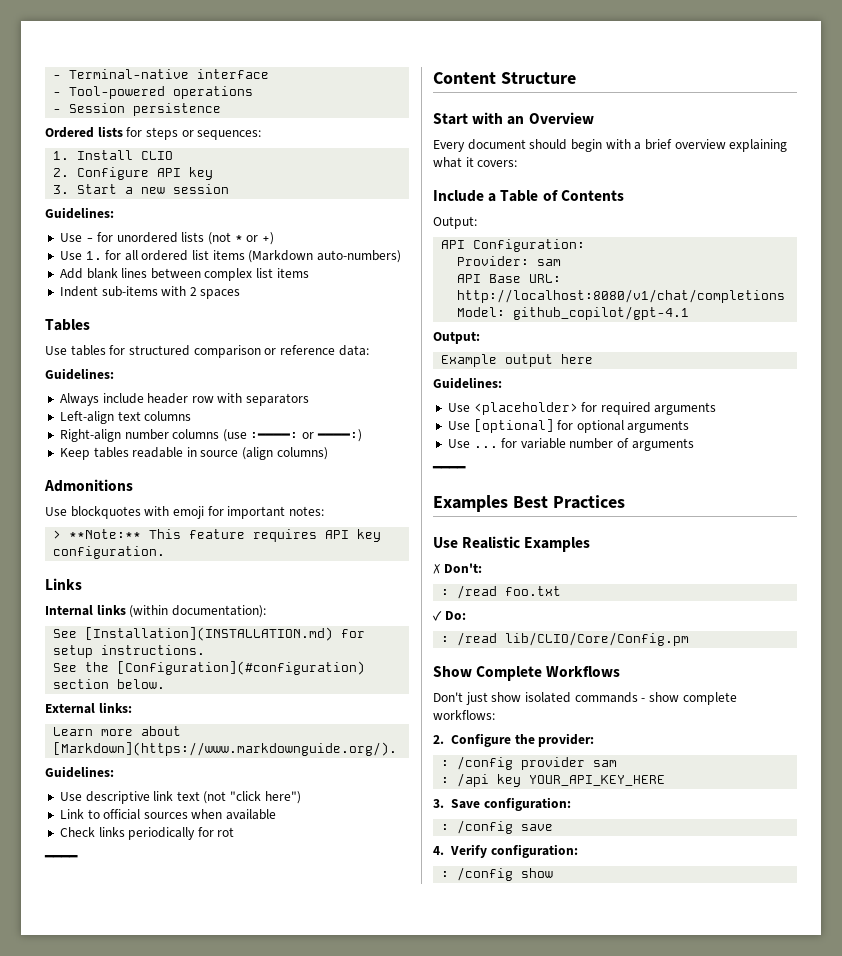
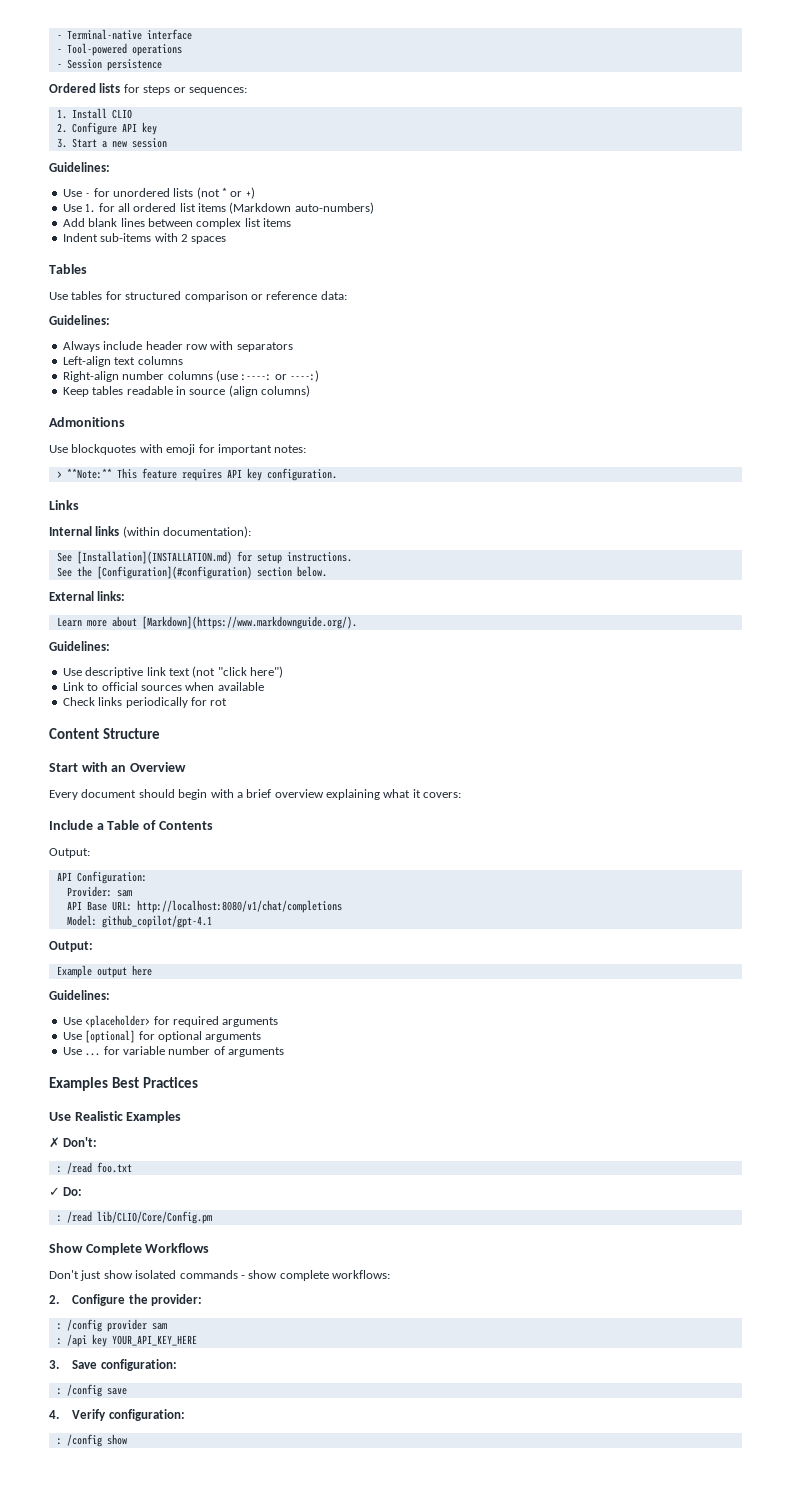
- Right-align number columns (use :━━━━: or ━━━━:)
+ Right-align number columns (use :----: or ----:)
  Check links periodically for rot
- ━━━━
  Use ... for variable number of arguments
- ━━━━

